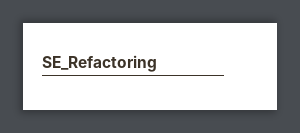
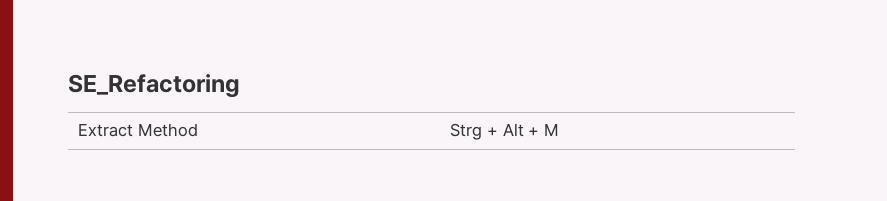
+ Extract Method | Strg + Alt + M

